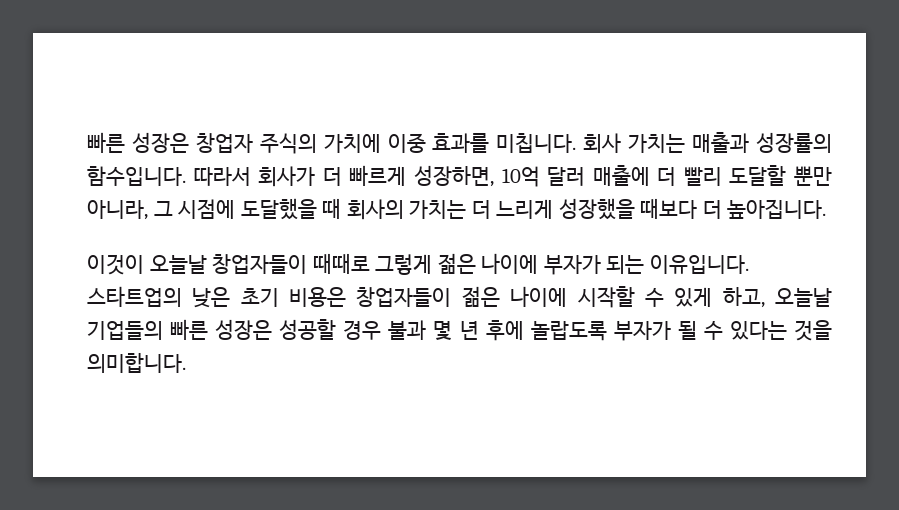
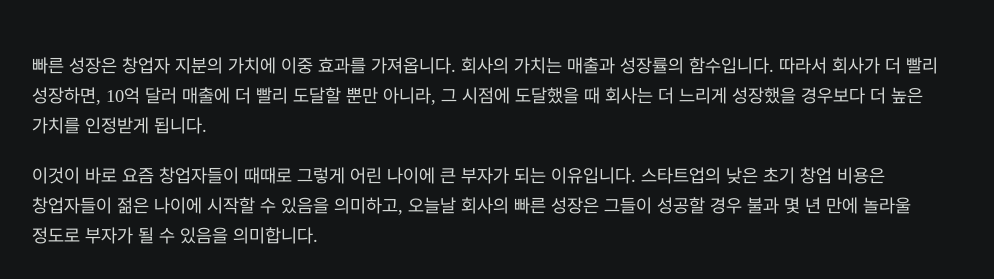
- 빠른 성장은 창업자 주식의 가치에 이중 효과를 미칩니다. 회사 가치는 매출과 성장률의 함수입니다.
+ 빠른 성장은 창업자 지분의 가치에 이중 효과를 가져옵니다. 회사의 가치는 매출과 성장률의 함수입니다.
- 따라서 회사가 더 빠르게 성장하면, 10억 달러 매출에 더 빨리 도달할 뿐만 아니라, 그 시점에 도달했을 때 회사의 가치는 더 느리게 성장했을 때보다 더 높아집니다.
+ 따라서 회사가 더 빨리 성장하면, 10억 달러 매출에 더 빨리 도달할 뿐만 아니라, 그 시점에 도달했을 때 회사는 더 느리게 성장했을 경우보다 더 높은 가치를 인정받게 됩니다.
- 이것이 오늘날 창업자들이 때때로 그렇게 젊은 나이에 부자가 되는 이유입니다.
+ 이것이 바로 요즘 창업자들이 때때로 그렇게 어린 나이에 큰 부자가 되는 이유입니다.
- 스타트업의 낮은 초기 비용은 창업자들이 젊은 나이에 시작할 수 있게 하고, 오늘날 기업들의 빠른 성장은 성공할 경우 불과 몇 년 후에 놀랍도록 부자가 될 수 있다는 것을 의미합니다.
+ 스타트업의 낮은 초기 창업 비용은 창업자들이 젊은 나이에 시작할 수 있음을 의미하고, 오늘날 회사의 빠른 성장은 그들이 성공할 경우 불과 몇 년 만에 놀라울 정도로 부자가 될 수 있음을 의미합니다.

